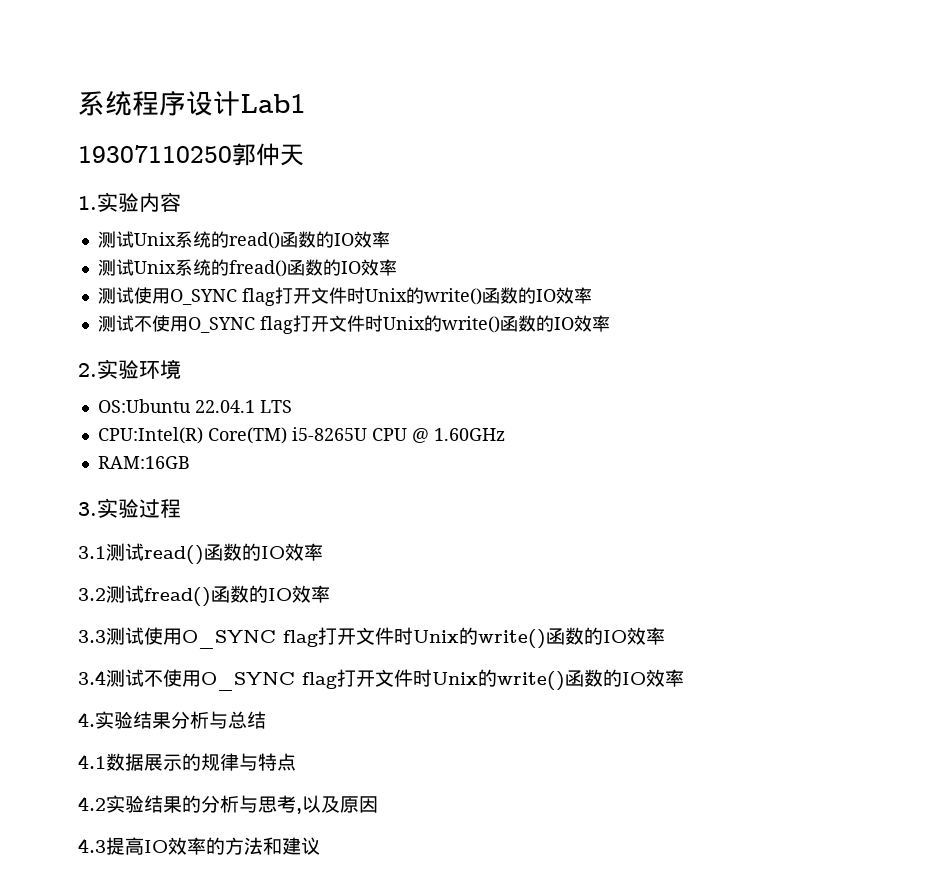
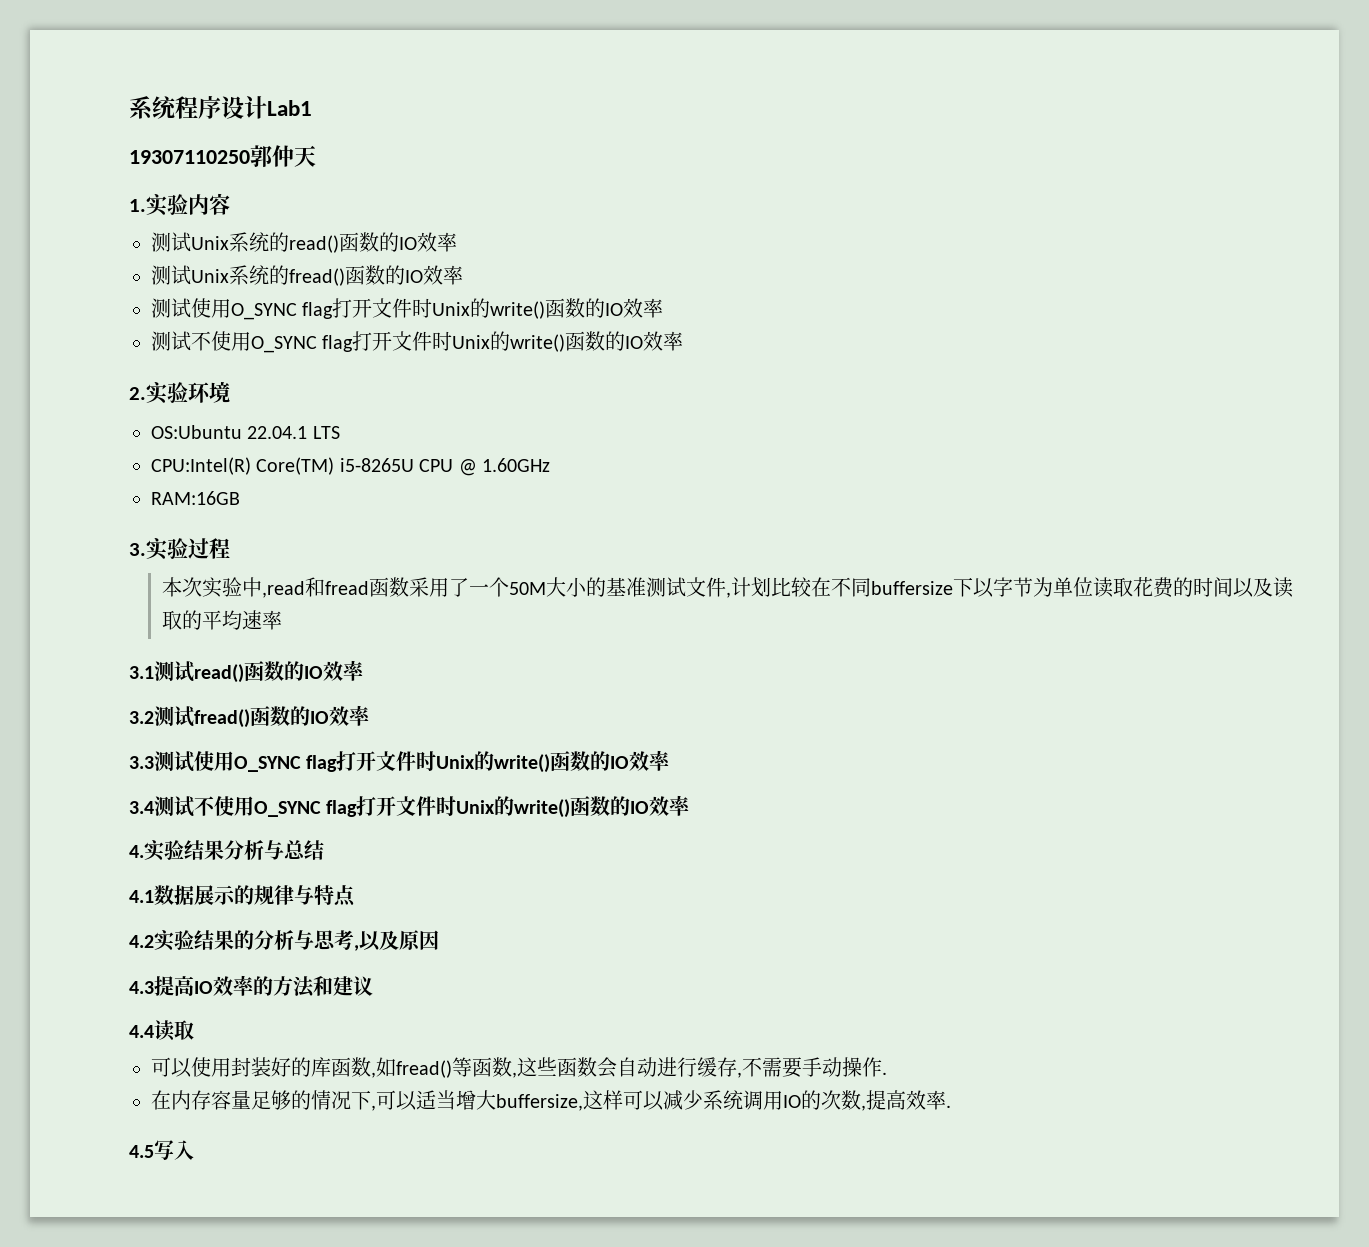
+ 本次实验中,read和fread函数采用了一个50M大小的基准测试文件,计划比较在不同buffersize下以字节为单位读取花费的时间以及读取的平均速率
+ 4.4读取
+ 可以使用封装好的库函数,如fread()等函数,这些函数会自动进行缓存,不需要手动操作.
+ 在内存容量足够的情况下,可以适当增大buffersize,这样可以减少系统调用IO的次数,提高效率.
+ 4.5写入

